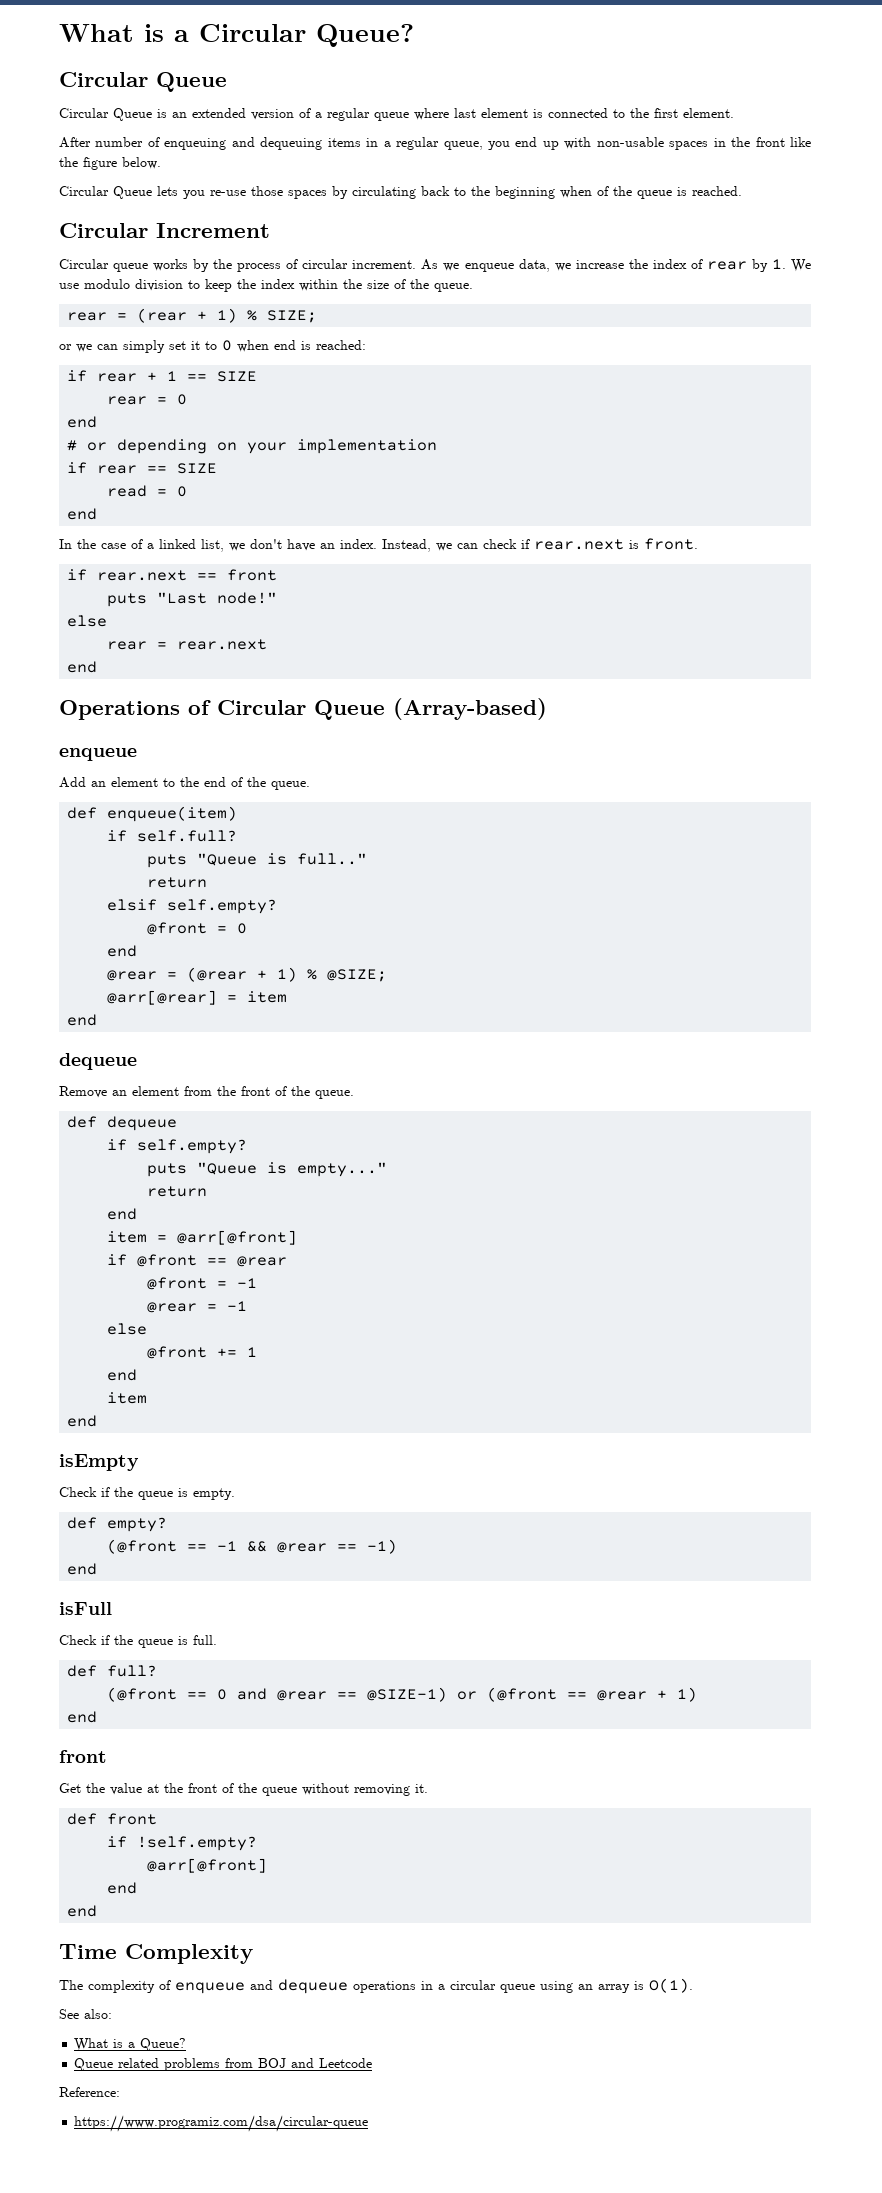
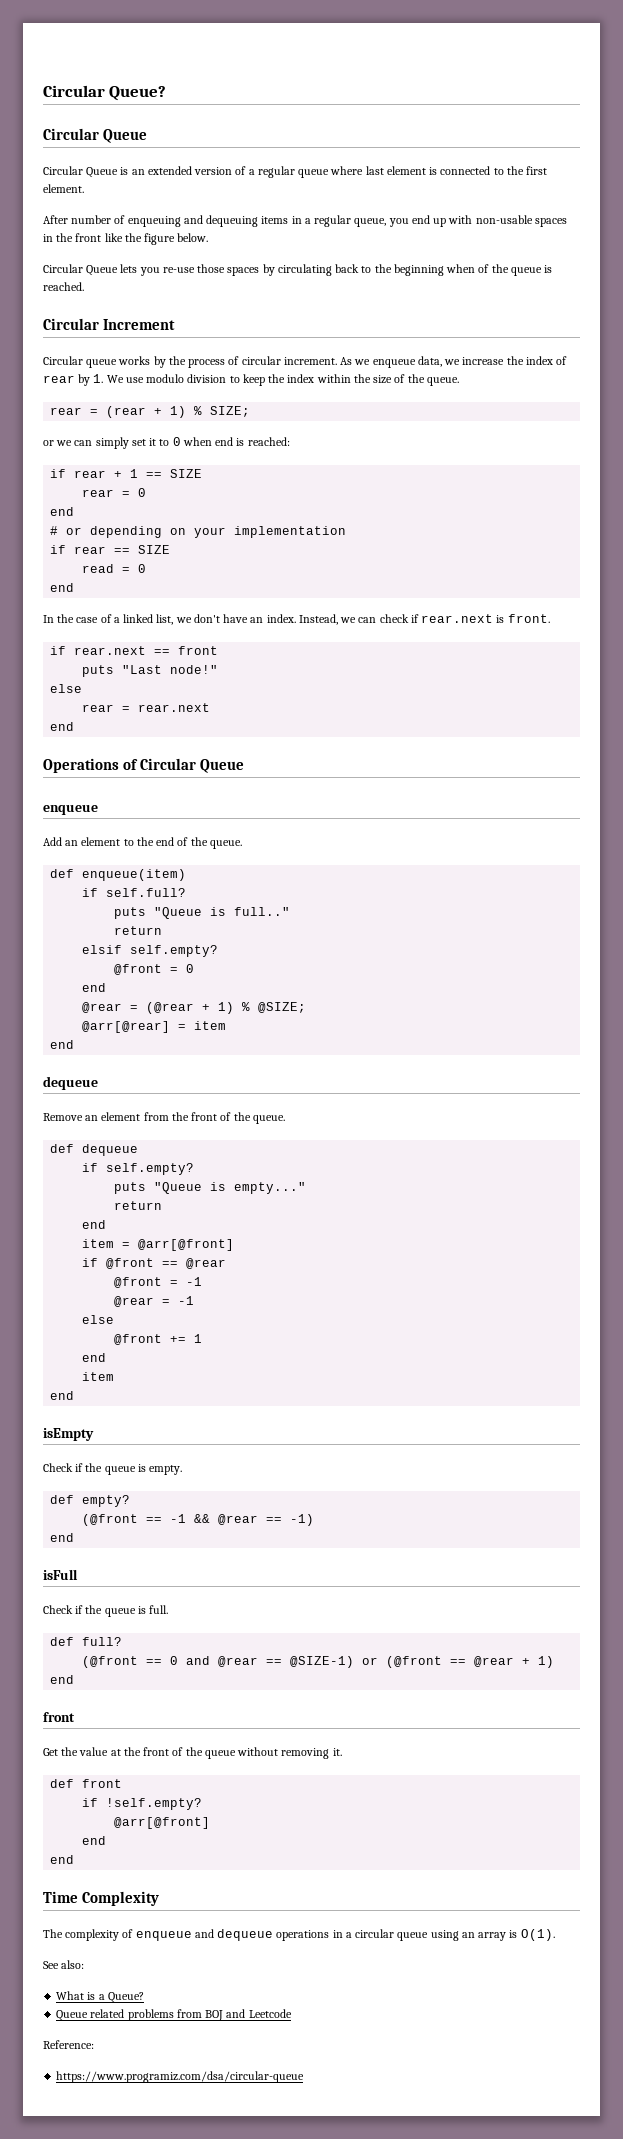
- What is a Circular Queue?
+ Circular Queue?
- Operations of Circular Queue (Array-based)
+ Operations of Circular Queue

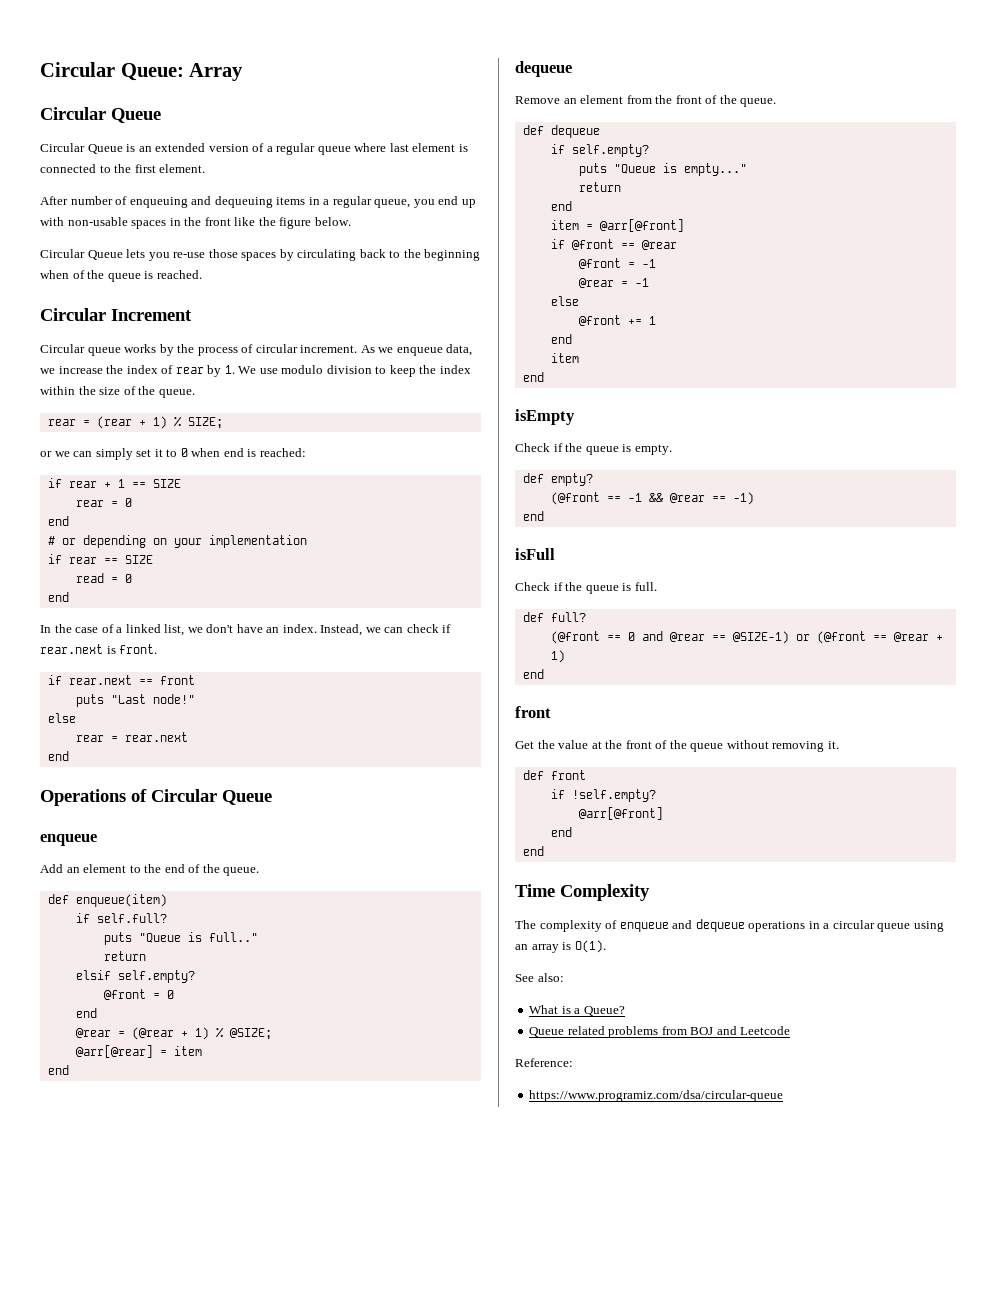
- Circular Queue?
+ Circular Queue: Array

